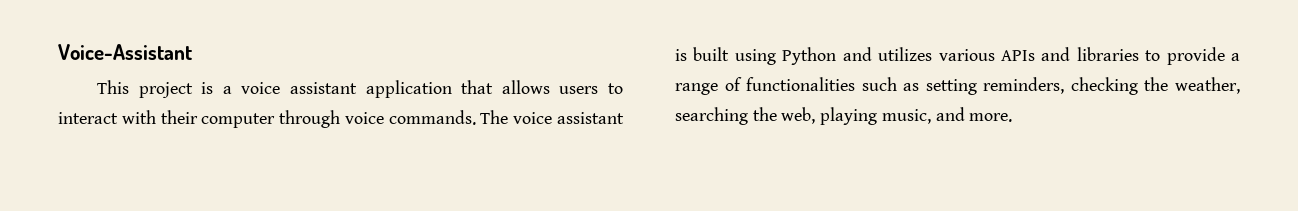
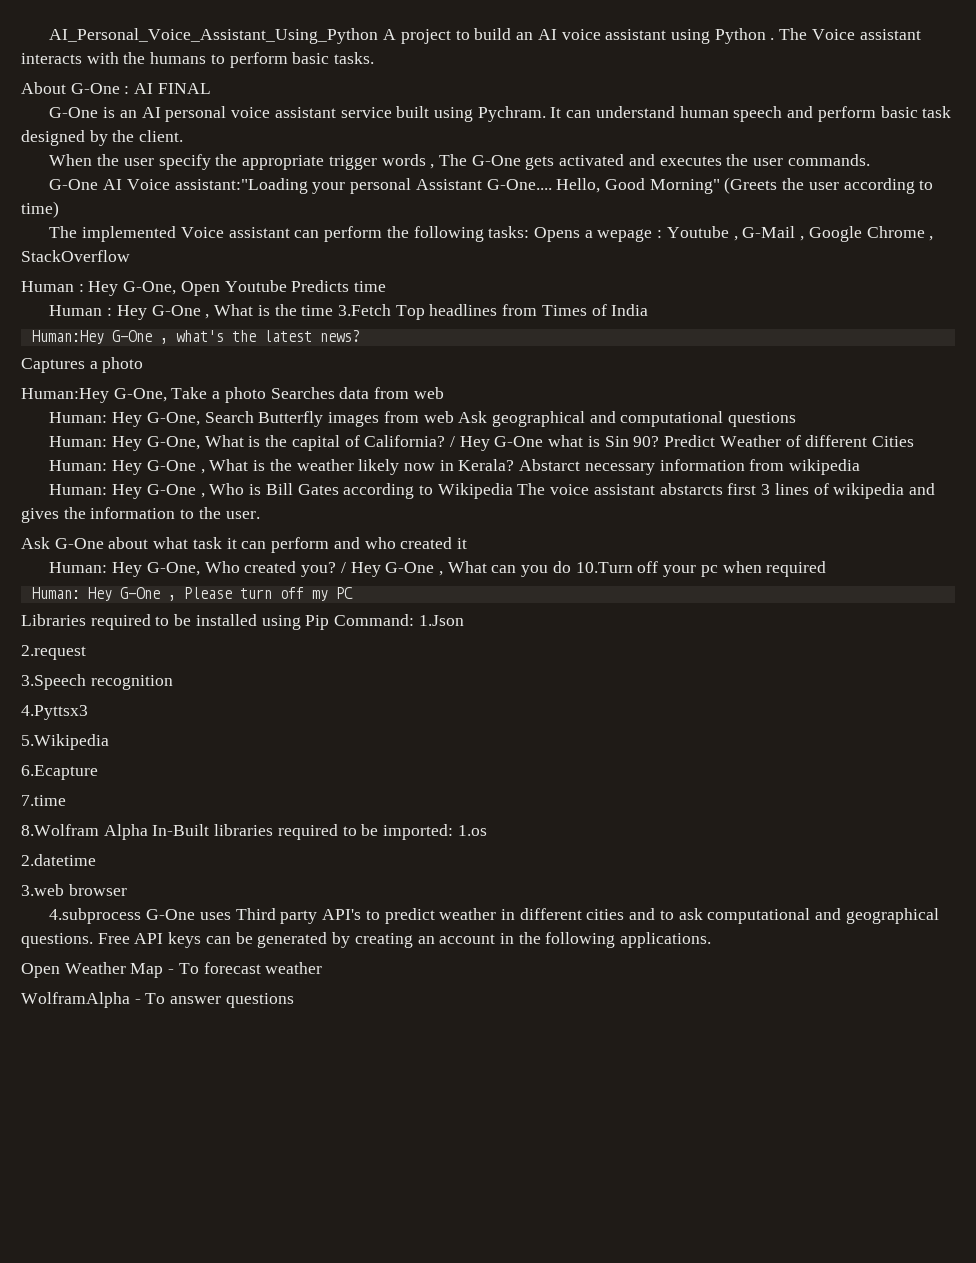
- Voice-Assistant
- This project is a voice assistant application that allows users to interact with their computer through voice commands. The voice assistant is built using Python and utilizes various APIs and libraries to provide a range of functionalities such as setting reminders, checking the weather, searching the web, playing music, and more.
+ AI_Personal_Voice_Assistant_Using_Python A project to build an AI voice assistant using Python . The Voice assistant interacts with the humans to perform basic tasks.
+ About G-One : AI FINAL
+ G-One is an AI personal voice assistant service built using Pychram. It can understand human speech and perform basic task designed by the client.
+ When the user specify the appropriate trigger words , The G-One gets activated and executes the user commands.
+ G-One AI Voice assistant:"Loading your personal Assistant G-One.... Hello, Good Morning" (Greets the user according to time)
+ The implemented Voice assistant can perform the following tasks: Opens a wepage : Youtube , G-Mail , Google Chrome , StackOverflow
+ Human : Hey G-One, Open Youtube Predicts time
+ Human : Hey G-One , What is the time 3.Fetch Top headlines from Times of India
+ Human:Hey G-One , what's the latest news?
+ Captures a photo
+ Human:Hey G-One, Take a photo Searches data from web
+ Human: Hey G-One, Search Butterfly images from web Ask geographical and computational questions
+ Human: Hey G-One, What is the capital of California? / Hey G-One what is Sin 90? Predict Weather of different Cities
+ Human: Hey G-One , What is the weather likely now in Kerala? Abstarct necessary information from wikipedia
+ Human: Hey G-One , Who is Bill Gates according to Wikipedia The voice assistant abstarcts first 3 lines of wikipedia and gives the information to the user.
+ Ask G-One about what task it can perform and who created it
+ Human: Hey G-One, Who created you? / Hey G-One , What can you do 10.Turn off your pc when required
+ Human: Hey G-One , Please turn off my PC
+ Libraries required to be installed using Pip Command: 1.Json
+ 2.request
+ 3.Speech recognition
+ 4.Pyttsx3
+ 5.Wikipedia
+ 6.Ecapture
+ 7.time
+ 8.Wolfram Alpha In-Built libraries required to be imported: 1.os
+ 2.datetime
+ 3.web browser
+ 4.subprocess G-One uses Third party API's to predict weather in different cities and to ask computational and geographical questions. Free API keys can be generated by creating an account in the following applications.
+ Open Weather Map - To forecast weather
+ WolframAlpha - To answer questions

